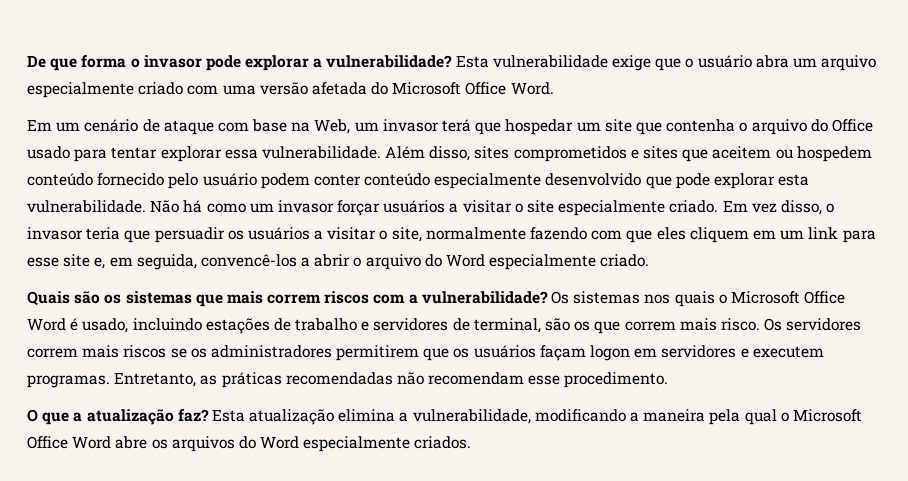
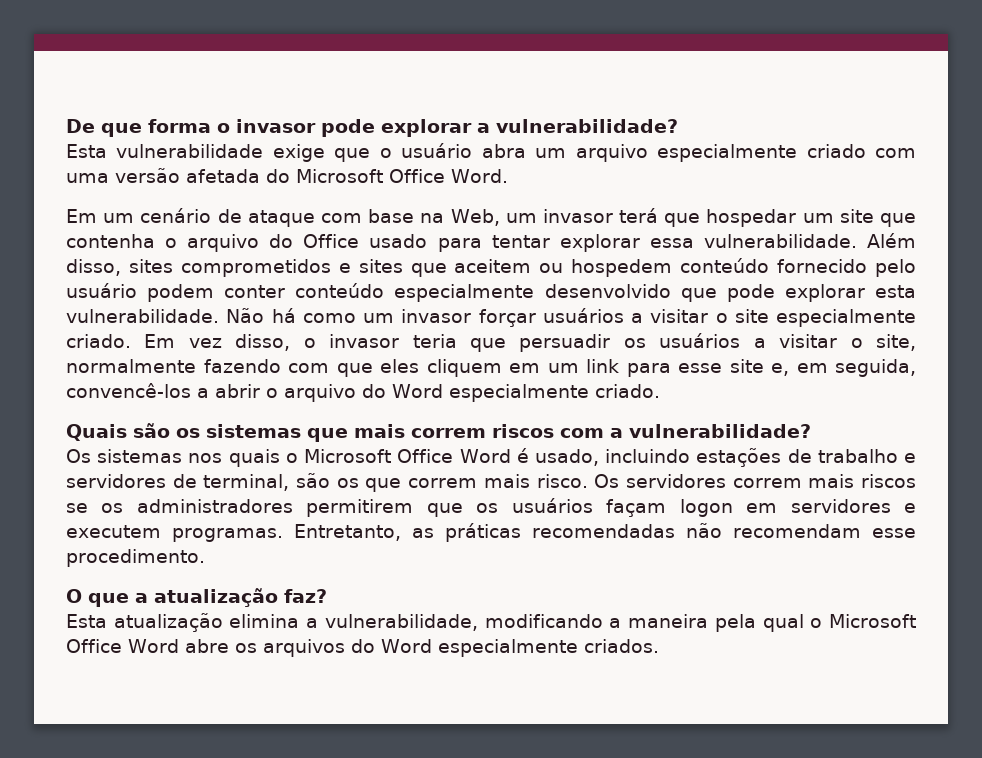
- De que forma o invasor pode explorar a vulnerabilidade? Esta vulnerabilidade exige que o usuário abra um arquivo especialmente criado com uma versão afetada do Microsoft Office Word.
+ De que forma o invasor pode explorar a vulnerabilidade?
+ Esta vulnerabilidade exige que o usuário abra um arquivo especialmente criado com uma versão afetada do Microsoft Office Word.
- Quais são os sistemas que mais correm riscos com a vulnerabilidade? Os sistemas nos quais o Microsoft Office Word é usado, incluindo estações de trabalho e servidores de terminal, são os que correm mais risco.
+ Quais são os sistemas que mais correm riscos com a vulnerabilidade?
+ Os sistemas nos quais o Microsoft Office Word é usado, incluindo estações de trabalho e servidores de terminal, são os que correm mais risco.
- O que a atualização faz? Esta atualização elimina a vulnerabilidade, modificando a maneira pela qual o Microsoft Office Word abre os arquivos do Word especialmente criados.
+ O que a atualização faz?
+ Esta atualização elimina a vulnerabilidade, modificando a maneira pela qual o Microsoft Office Word abre os arquivos do Word especialmente criados.

